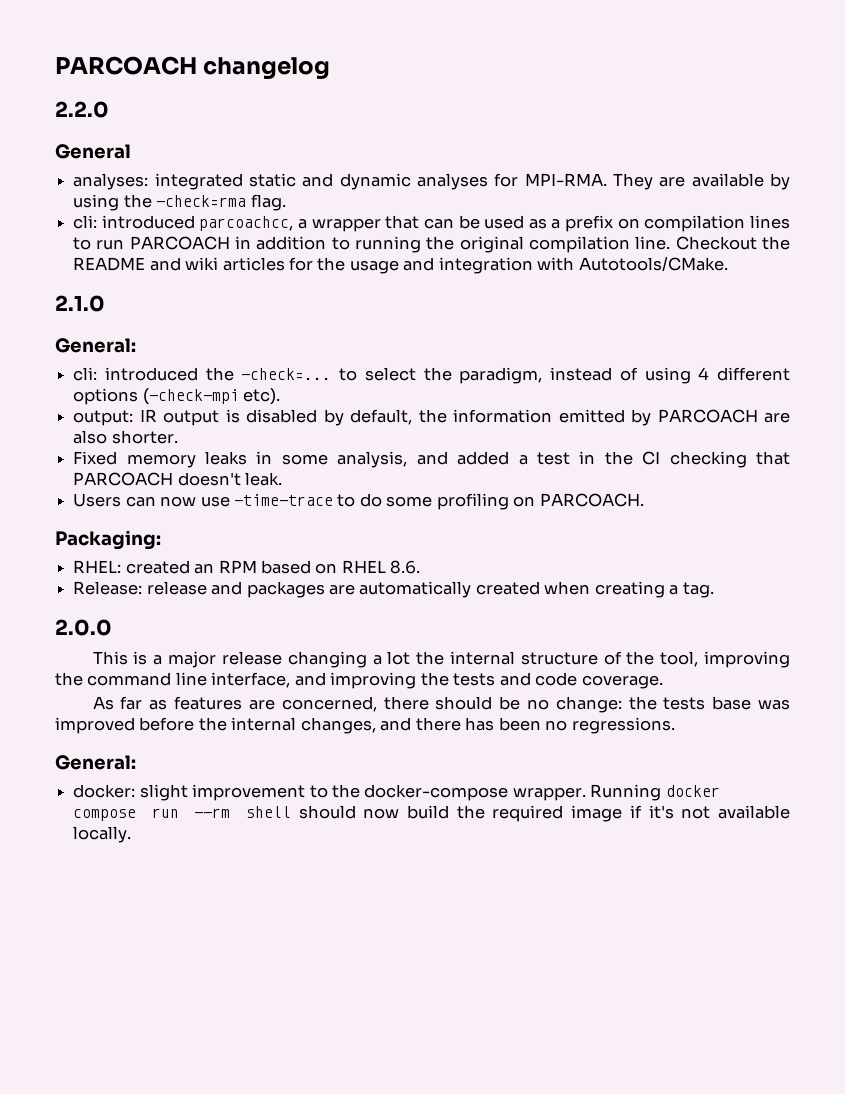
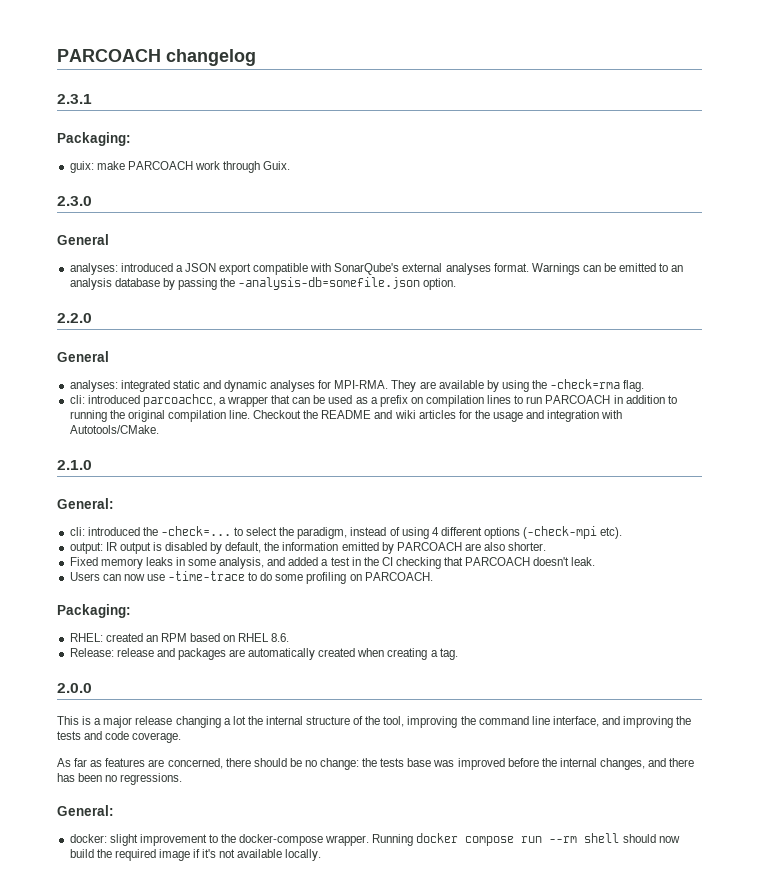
+ 2.3.1
+ Packaging:
+ guix: make PARCOACH work through Guix.
+ 2.3.0
+ General
+ analyses: introduced a JSON export compatible with SonarQube's external analyses format. Warnings can be emitted to an analysis database by passing the -analysis-db=somefile.json option.

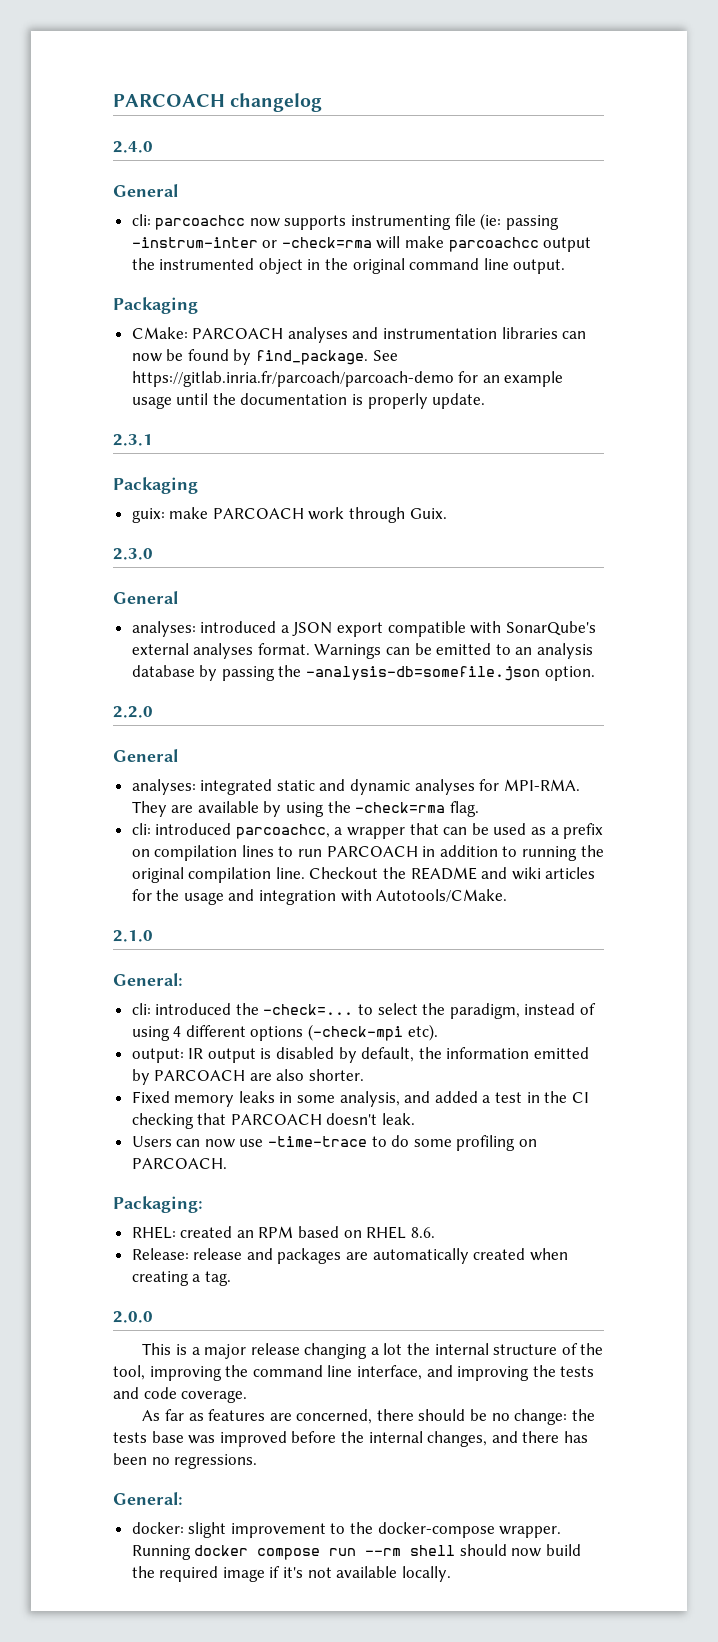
+ 2.4.0
+ General
+ cli: parcoachcc now supports instrumenting file (ie: passing -instrum-inter or -check=rma will make parcoachcc output the instrumented object in the original command line output.
+ Packaging
+ CMake: PARCOACH analyses and instrumentation libraries can now be found by find_package. See https://gitlab.inria.fr/parcoach/parcoach-demo for an example usage until the documentation is properly update.
  2.3.1
- Packaging:
+ Packaging

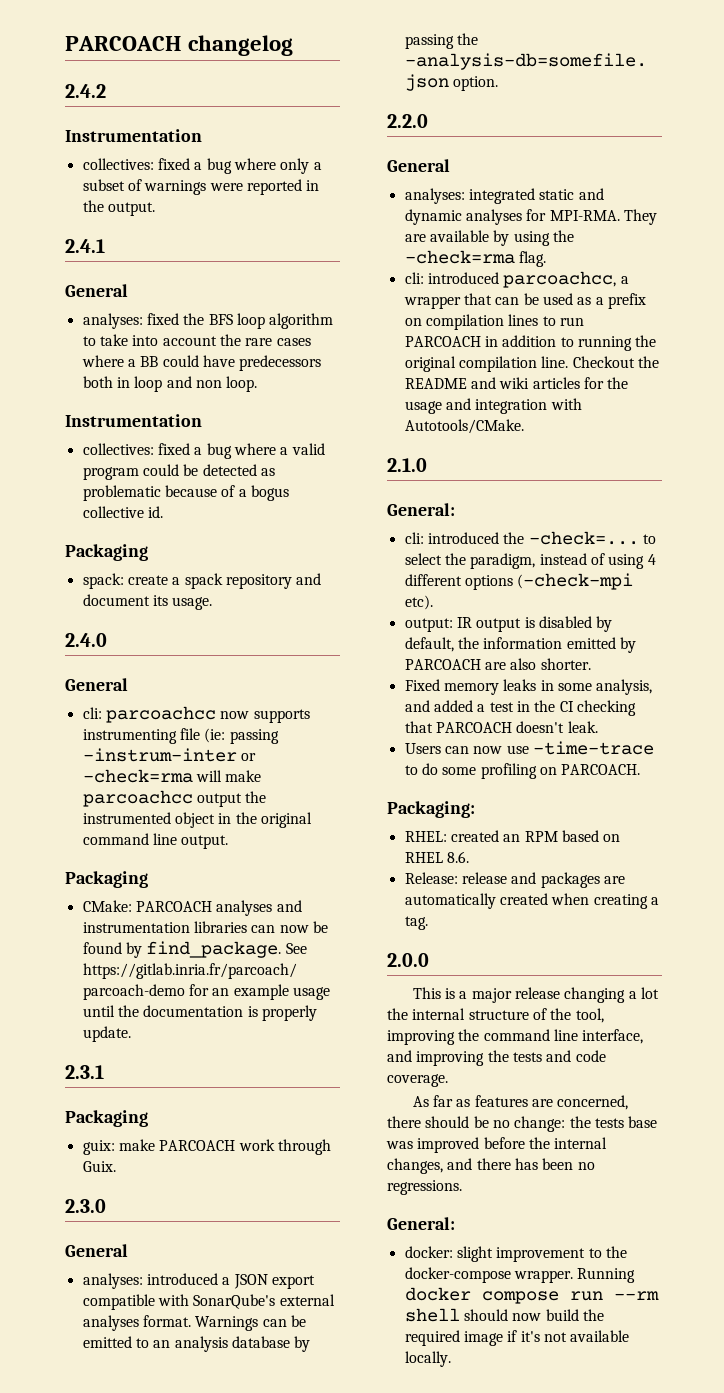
+ 2.4.2
+ Instrumentation
+ collectives: fixed a bug where only a subset of warnings were reported in the output.
+ 2.4.1
+ General
+ analyses: fixed the BFS loop algorithm to take into account the rare cases where a BB could have predecessors both in loop and non loop.
+ Instrumentation
+ collectives: fixed a bug where a valid program could be detected as problematic because of a bogus collective id.
+ Packaging
+ spack: create a spack repository and document its usage.

